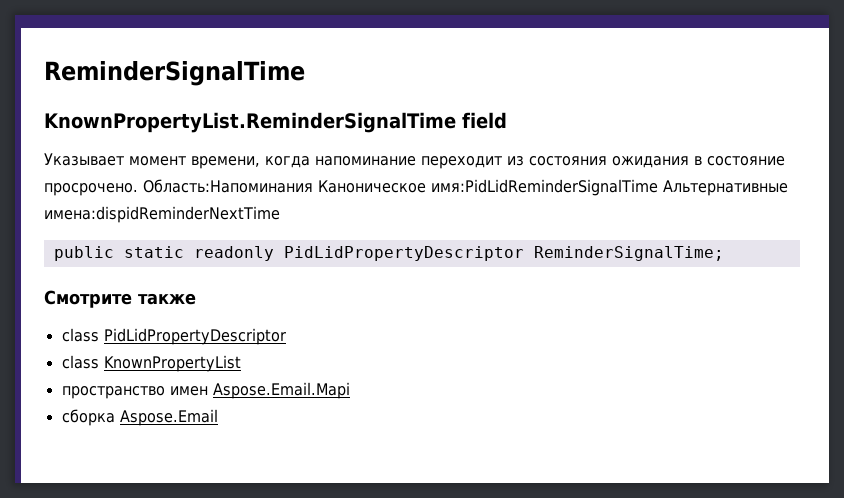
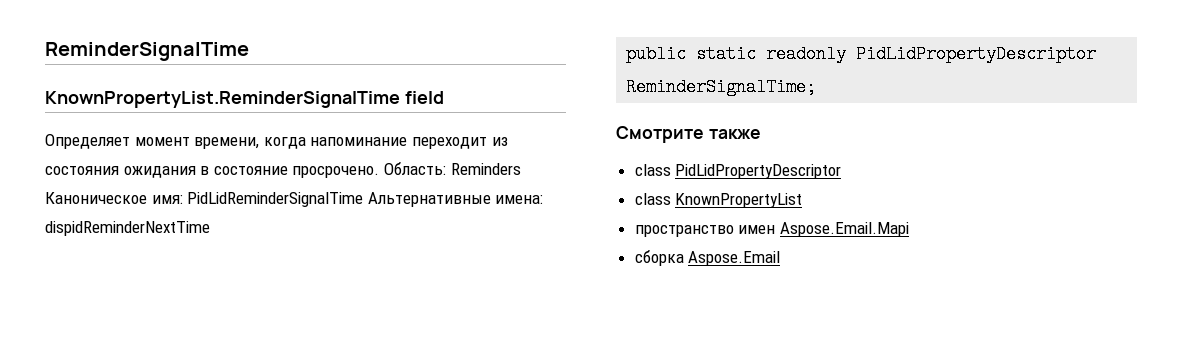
- Указывает момент времени, когда напоминание переходит из состояния ожидания в состояние просрочено.
+ Определяет момент времени, когда напоминание переходит из состояния ожидания в состояние просрочено.
- Область:Напоминания Каноническое имя:PidLidReminderSignalTime Альтернативные имена:dispidReminderNextTime
+ Область: Reminders Каноническое имя: PidLidReminderSignalTime Альтернативные имена: dispidReminderNextTime

